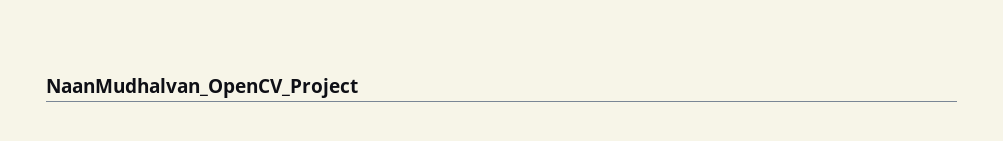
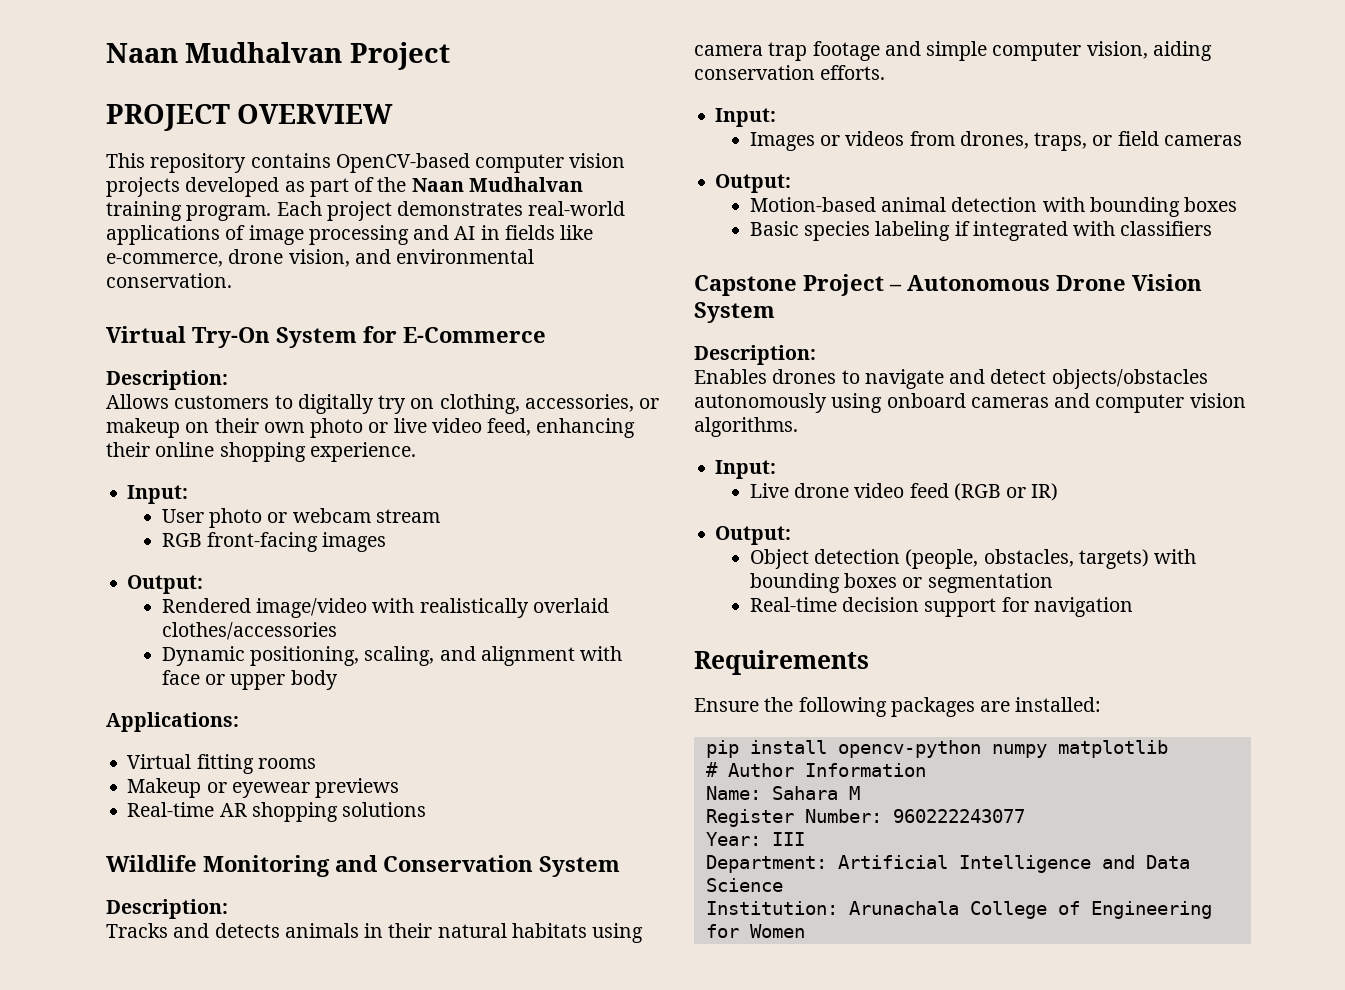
- NaanMudhalvan_OpenCV_Project
+ Naan Mudhalvan Project
+ PROJECT OVERVIEW
+ This repository contains OpenCV-based computer vision projects developed as part of the Naan Mudhalvan training program. Each project demonstrates real-world applications of image processing and AI in fields like e-commerce, drone vision, and environmental conservation.
+ Virtual Try-On System for E-Commerce
+ Description:
+ Allows customers to digitally try on clothing, accessories, or makeup on their own photo or live video feed, enhancing their online shopping experience.
+ Input:
+ User photo or webcam stream
+ RGB front-facing images
+ Output:
+ Rendered image/video with realistically overlaid clothes/accessories
+ Dynamic positioning, scaling, and alignment with face or upper body
+ Applications:
+ Virtual fitting rooms
+ Makeup or eyewear previews
+ Real-time AR shopping solutions
+ Wildlife Monitoring and Conservation System
+ Description:
+ Tracks and detects animals in their natural habitats using camera trap footage and simple computer vision, aiding conservation efforts.
+ Input:
+ Images or videos from drones, traps, or field cameras
+ Output:
+ Motion-based animal detection with bounding boxes
+ Basic species labeling if integrated with classifiers
+ Capstone Project – Autonomous Drone Vision System
+ Description:
+ Enables drones to navigate and detect objects/obstacles autonomously using onboard cameras and computer vision algorithms.
+ Input:
+ Live drone video feed (RGB or IR)
+ Output:
+ Object detection (people, obstacles, targets) with bounding boxes or segmentation
+ Real-time decision support for navigation
+ Requirements
+ Ensure the following packages are installed:
+ pip install opencv-python numpy matplotlib
+ # Author Information
+ Name: Sahara M
+ Register Number: 960222243077
+ Year: III
+ Department: Artificial Intelligence and Data Science
+ Institution: Arunachala College of Engineering for Women

